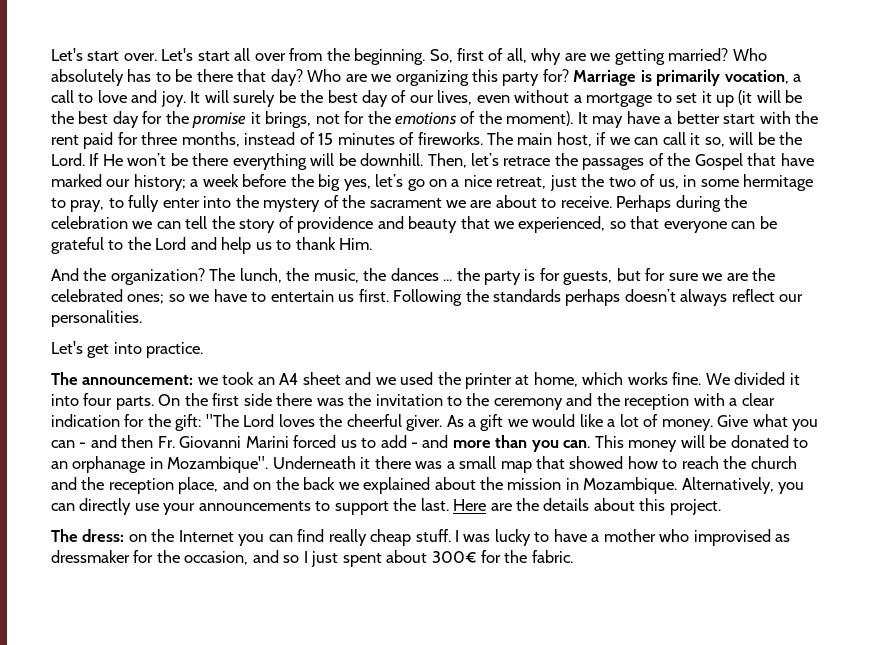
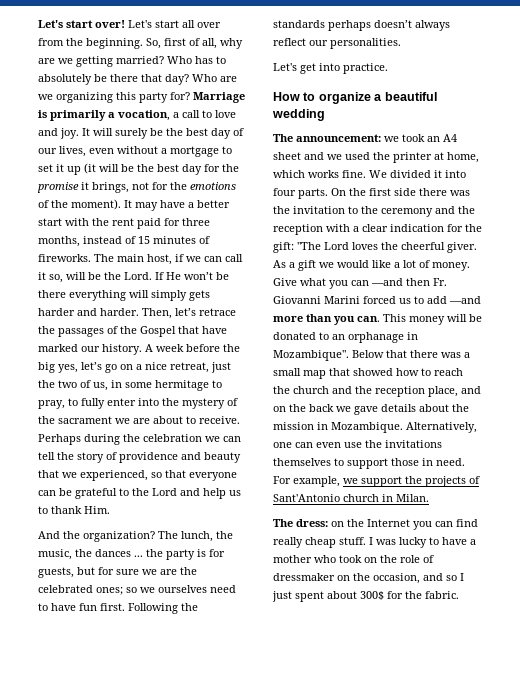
- Let's start over.
+ Let's start over!
- Who absolutely has to be there that day?
+ Who has to absolutely be there that day?
- Marriage is primarily vocation, a call to love and joy.
+ Marriage is primarily a vocation, a call to love and joy.
- If He won’t be there everything will be downhill.
+ If He won’t be there everything will simply gets harder and harder.
- Then, let’s retrace the passages of the Gospel that have marked our history; a week before the big yes, let’s go on a nice retreat, just the two of us, in some hermitage to pray, to fully enter into the mystery of the sacrament we are about to receive.
+ Then, let’s retrace the passages of the Gospel that have marked our history. A week before the big yes, let’s go on a nice retreat, just the two of us, in some hermitage to pray, to fully enter into the mystery of the sacrament we are about to receive.
- The lunch, the music, the dances ... the party is for guests, but for sure we are the celebrated ones; so we have to entertain us first.
+ The lunch, the music, the dances ... the party is for guests, but for sure we are the celebrated ones; so we ourselves need to have fun first.
+ How to organize a beautiful wedding
- Give what you can - and then Fr. Giovanni Marini forced us to add - and more than you can.
+ Give what you can —and then Fr. Giovanni Marini forced us to add —and more than you can.
- Underneath it there was a small map that showed how to reach the church and the reception place, and on the back we explained about the mission in Mozambique.
+ Below that there was a small map that showed how to reach the church and the reception place, and on the back we gave details about the mission in Mozambique.
- Alternatively, you can directly use your announcements to support the last. Here are the details about this project.
+ Alternatively, one can even use the invitations themselves to support those in need. For example, we support the projects of Sant'Antonio church in Milan.
- I was lucky to have a mother who improvised as dressmaker for the occasion, and so I just spent about 300€ for the fabric.
+ I was lucky to have a mother who took on the role of dressmaker on the occasion, and so I just spent about 300$ for the fabric.

